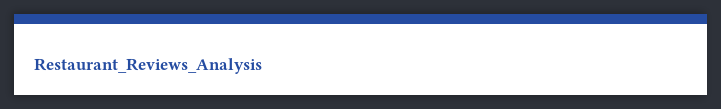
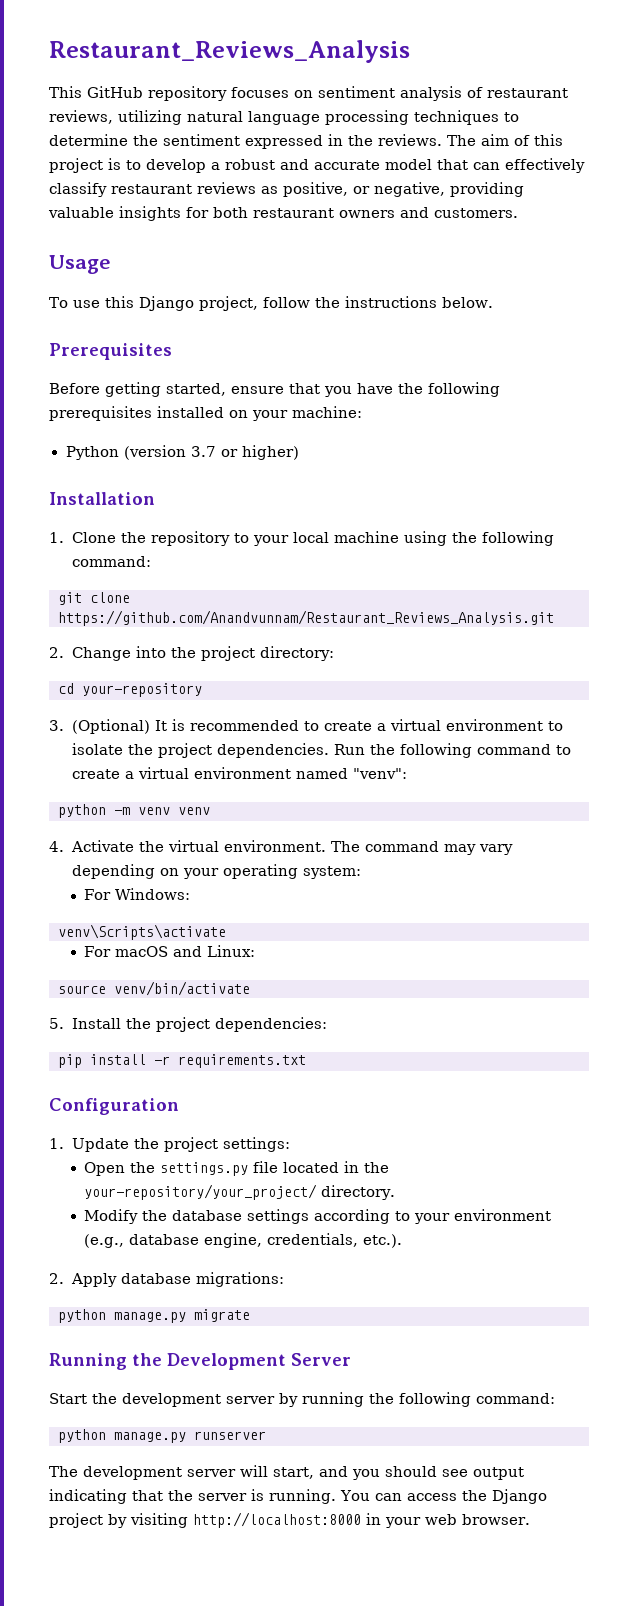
+ This GitHub repository focuses on sentiment analysis of restaurant reviews, utilizing natural language processing techniques to determine the sentiment expressed in the reviews. The aim of this project is to develop a robust and accurate model that can effectively classify restaurant reviews as positive, or negative, providing valuable insights for both restaurant owners and customers.
+ Usage
+ To use this Django project, follow the instructions below.
+ Prerequisites
+ Before getting started, ensure that you have the following prerequisites installed on your machine:
+ Python (version 3.7 or higher)
+ Installation
+ 1. Clone the repository to your local machine using the following command:
+ git clone https://github.com/Anandvunnam/Restaurant_Reviews_Analysis.git
+ 2. Change into the project directory:
+ cd your-repository
+ 3. (Optional) It is recommended to create a virtual environment to isolate the project dependencies. Run the following command to create a virtual environment named "venv":
+ python -m venv venv
+ 4. Activate the virtual environment. The command may vary depending on your operating system:
+ For Windows:
+ venv\Scripts\activate
+ For macOS and Linux:
+ source venv/bin/activate
+ 5. Install the project dependencies:
+ pip install -r requirements.txt
+ Configuration
+ 1. Update the project settings:
+ Open the settings.py file located in the your-repository/your_project/ directory.
+ Modify the database settings according to your environment (e.g., database engine, credentials, etc.).
+ 2. Apply database migrations:
+ python manage.py migrate
+ Running the Development Server
+ Start the development server by running the following command:
+ python manage.py runserver
+ The development server will start, and you should see output indicating that the server is running. You can access the Django project by visiting http://localhost:8000 in your web browser.

